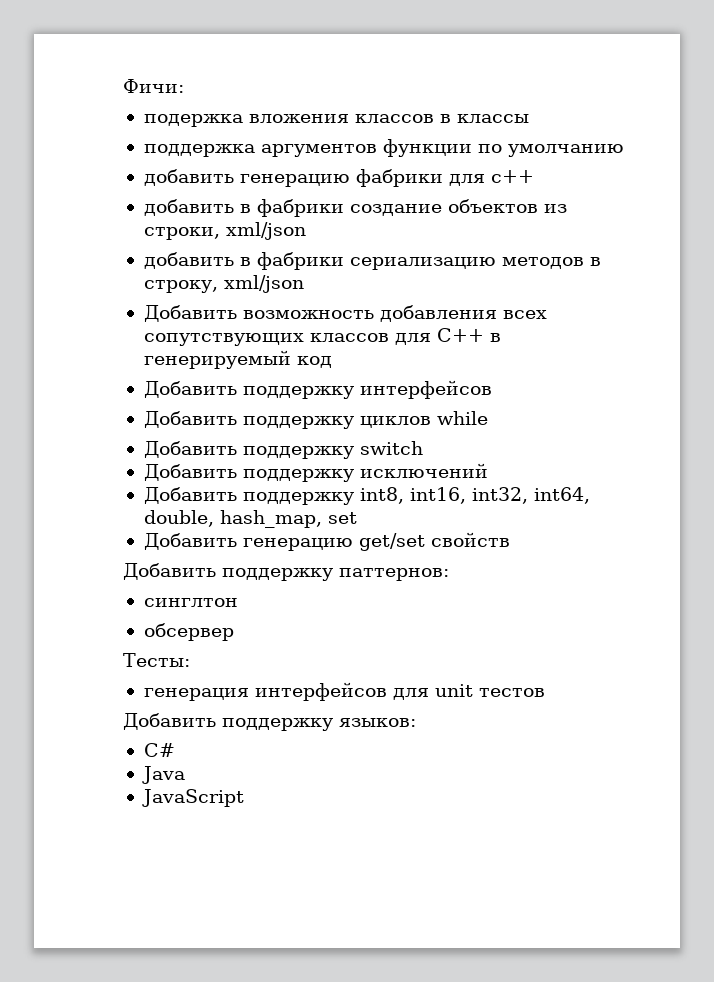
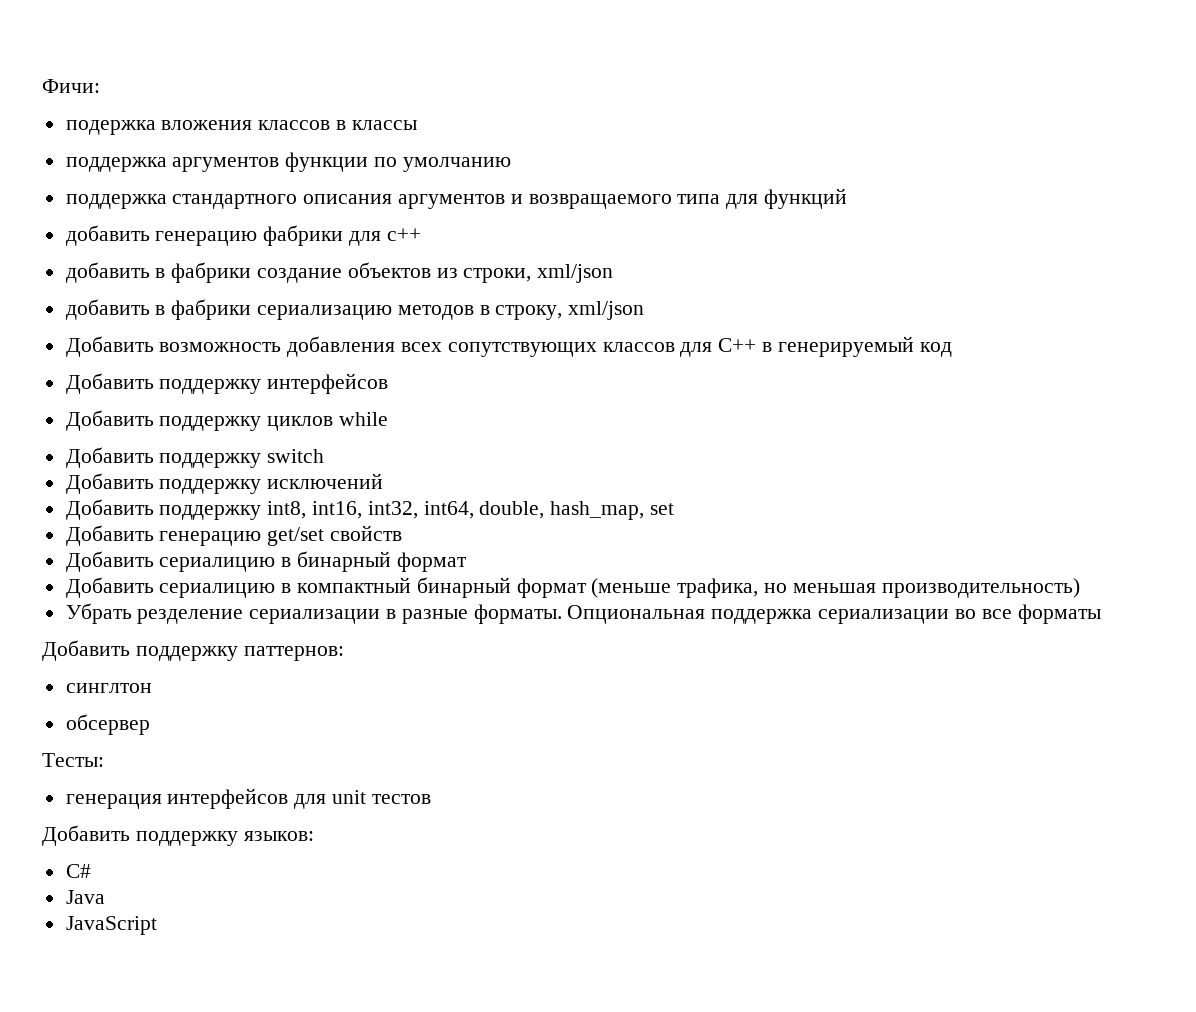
+ поддержка стандартного описания аргументов и возвращаемого типа для функций
+ Добавить сериалицию в бинарный формат
+ Добавить сериалицию в компактный бинарный формат (меньше трафика, но меньшая производительность)
+ Убрать резделение сериализации в разные форматы. Опциональная поддержка сериализации во все форматы

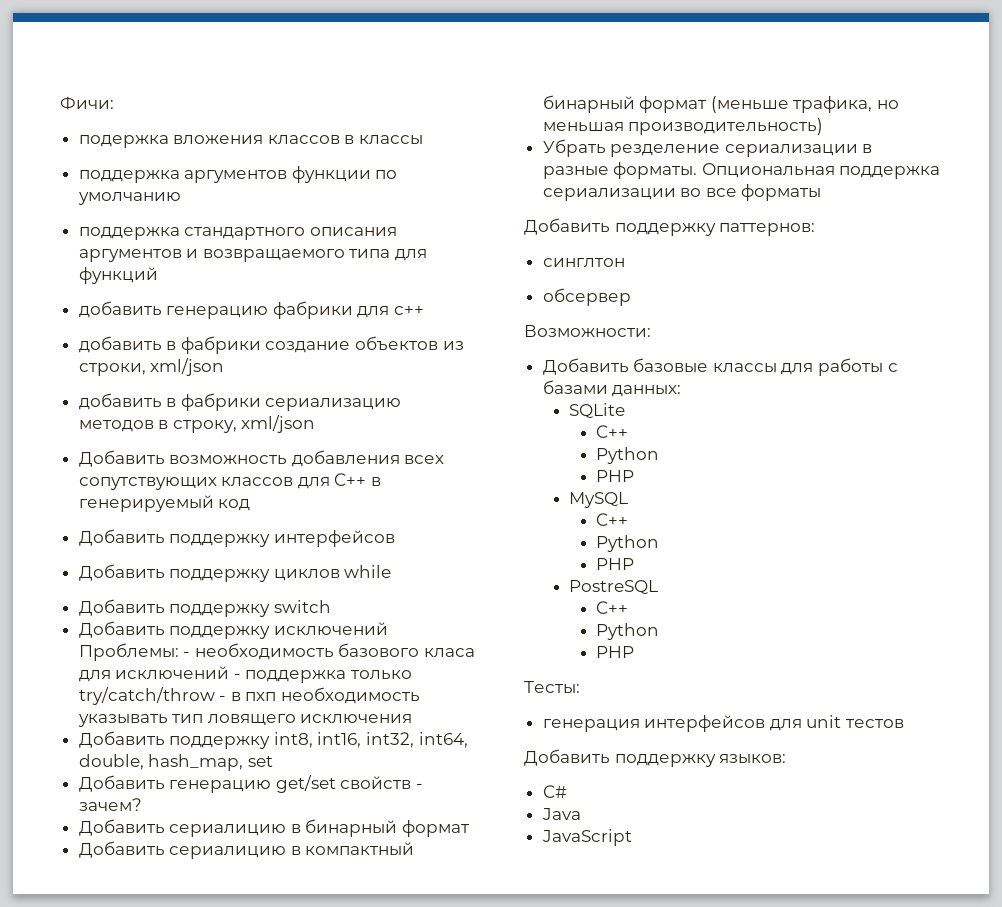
- Добавить поддержку исключений
+ Добавить поддержку исключений Проблемы: - необходимость базового класа для исключений - поддержка только try/catch/throw - в пхп необходимость указывать тип ловящего исключения
- Добавить генерацию get/set свойств
+ Добавить генерацию get/set свойств - зачем?
+ Возможности:
+ Добавить базовые классы для работы с базами данных:
+ SQLite
+ C++
+ Python
+ PHP
+ MySQL
+ C++
+ Python
+ PHP
+ PostreSQL
+ C++
+ Python
+ PHP

